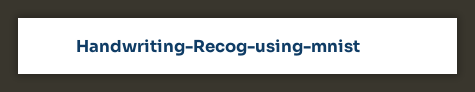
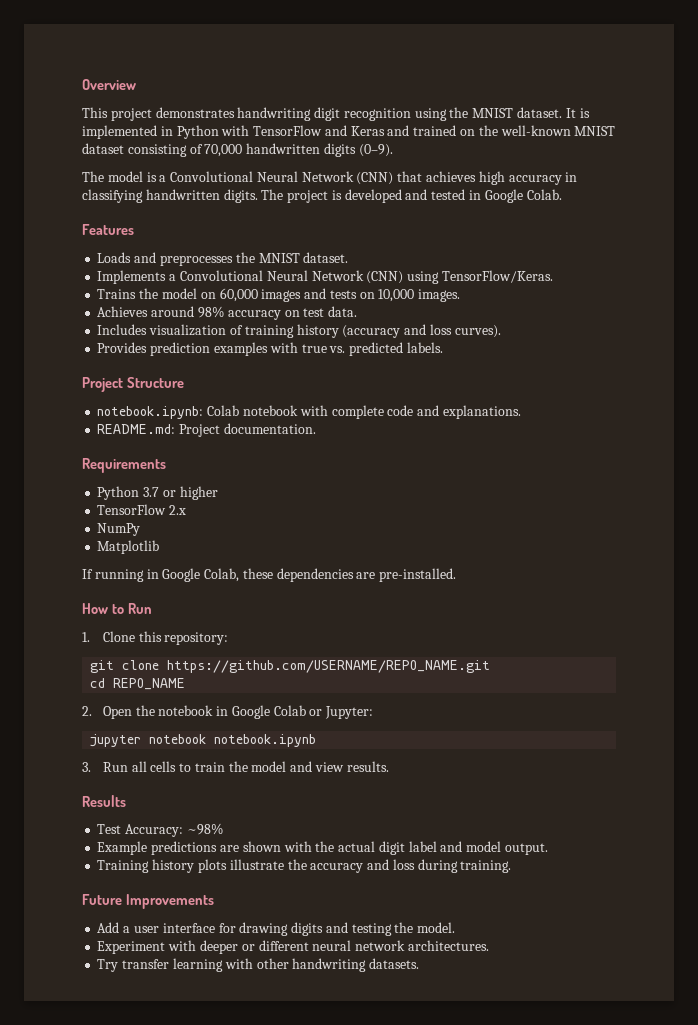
- Handwriting-Recog-using-mnist
+ Overview
+ This project demonstrates handwriting digit recognition using the MNIST dataset. It is implemented in Python with TensorFlow and Keras and trained on the well-known MNIST dataset consisting of 70,000 handwritten digits (0–9).
+ The model is a Convolutional Neural Network (CNN) that achieves high accuracy in classifying handwritten digits. The project is developed and tested in Google Colab.
+ Features
+ Loads and preprocesses the MNIST dataset.
+ Implements a Convolutional Neural Network (CNN) using TensorFlow/Keras.
+ Trains the model on 60,000 images and tests on 10,000 images.
+ Achieves around 98% accuracy on test data.
+ Includes visualization of training history (accuracy and loss curves).
+ Provides prediction examples with true vs. predicted labels.
+ Project Structure
+ notebook.ipynb: Colab notebook with complete code and explanations.
+ README.md: Project documentation.
+ Requirements
+ Python 3.7 or higher
+ TensorFlow 2.x
+ NumPy
+ Matplotlib
+ If running in Google Colab, these dependencies are pre-installed.
+ How to Run
+ 1. Clone this repository:
+ git clone https://github.com/USERNAME/REPO_NAME.git
+ cd REPO_NAME
+ 2. Open the notebook in Google Colab or Jupyter:
+ jupyter notebook notebook.ipynb
+ 3. Run all cells to train the model and view results.
+ Results
+ Test Accuracy: ~98%
+ Example predictions are shown with the actual digit label and model output.
+ Training history plots illustrate the accuracy and loss during training.
+ Future Improvements
+ Add a user interface for drawing digits and testing the model.
+ Experiment with deeper or different neural network architectures.
+ Try transfer learning with other handwriting datasets.

